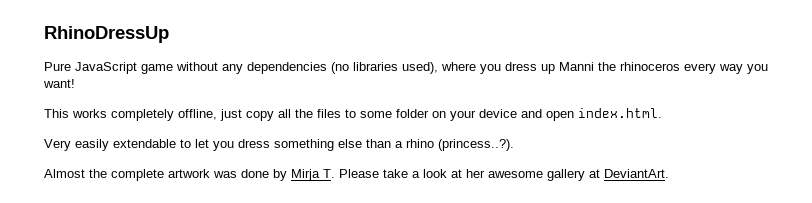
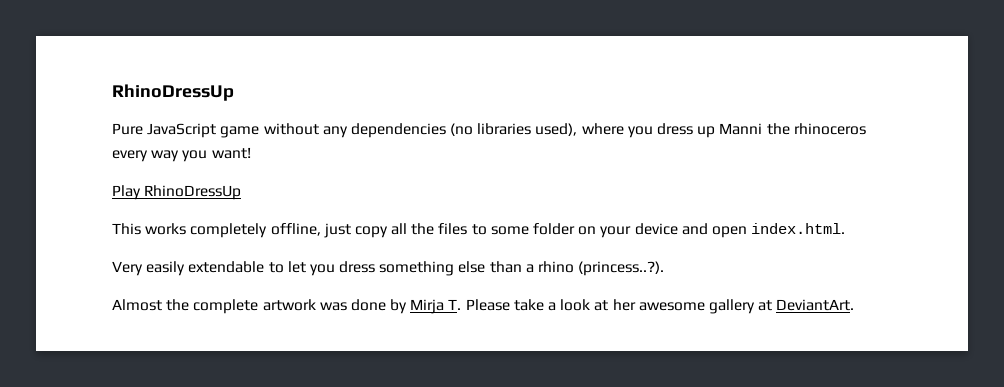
+ Play RhinoDressUp

